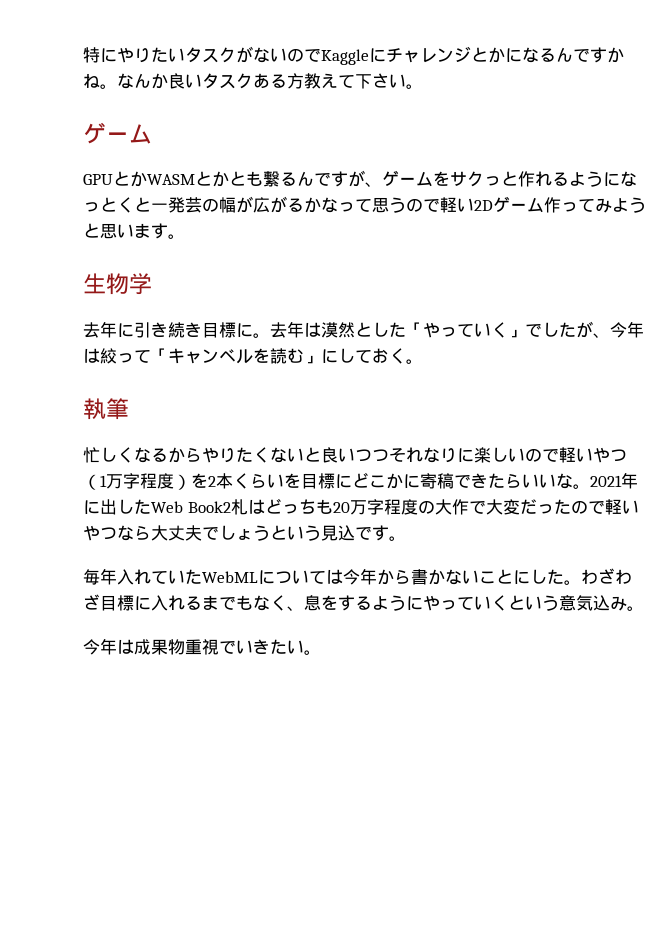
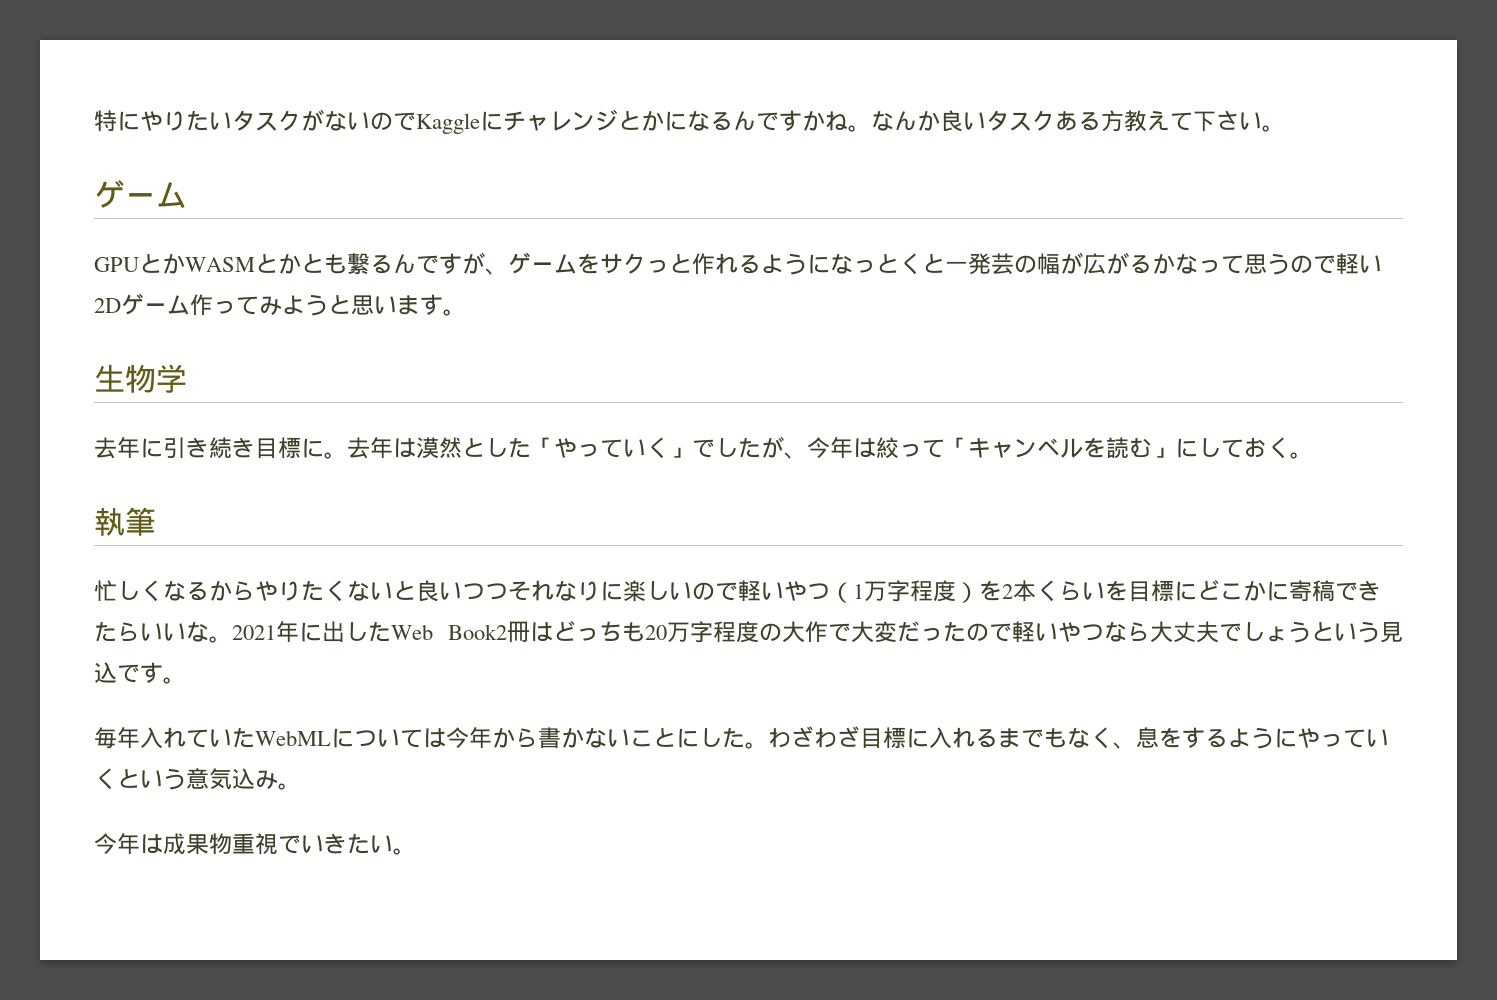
- 2021年に出したWeb Book2札はどっちも20万字程度の大作で大変だったので軽いやつなら大丈夫でしょうという見込です。
+ 2021年に出したWeb Book2冊はどっちも20万字程度の大作で大変だったので軽いやつなら大丈夫でしょうという見込です。

